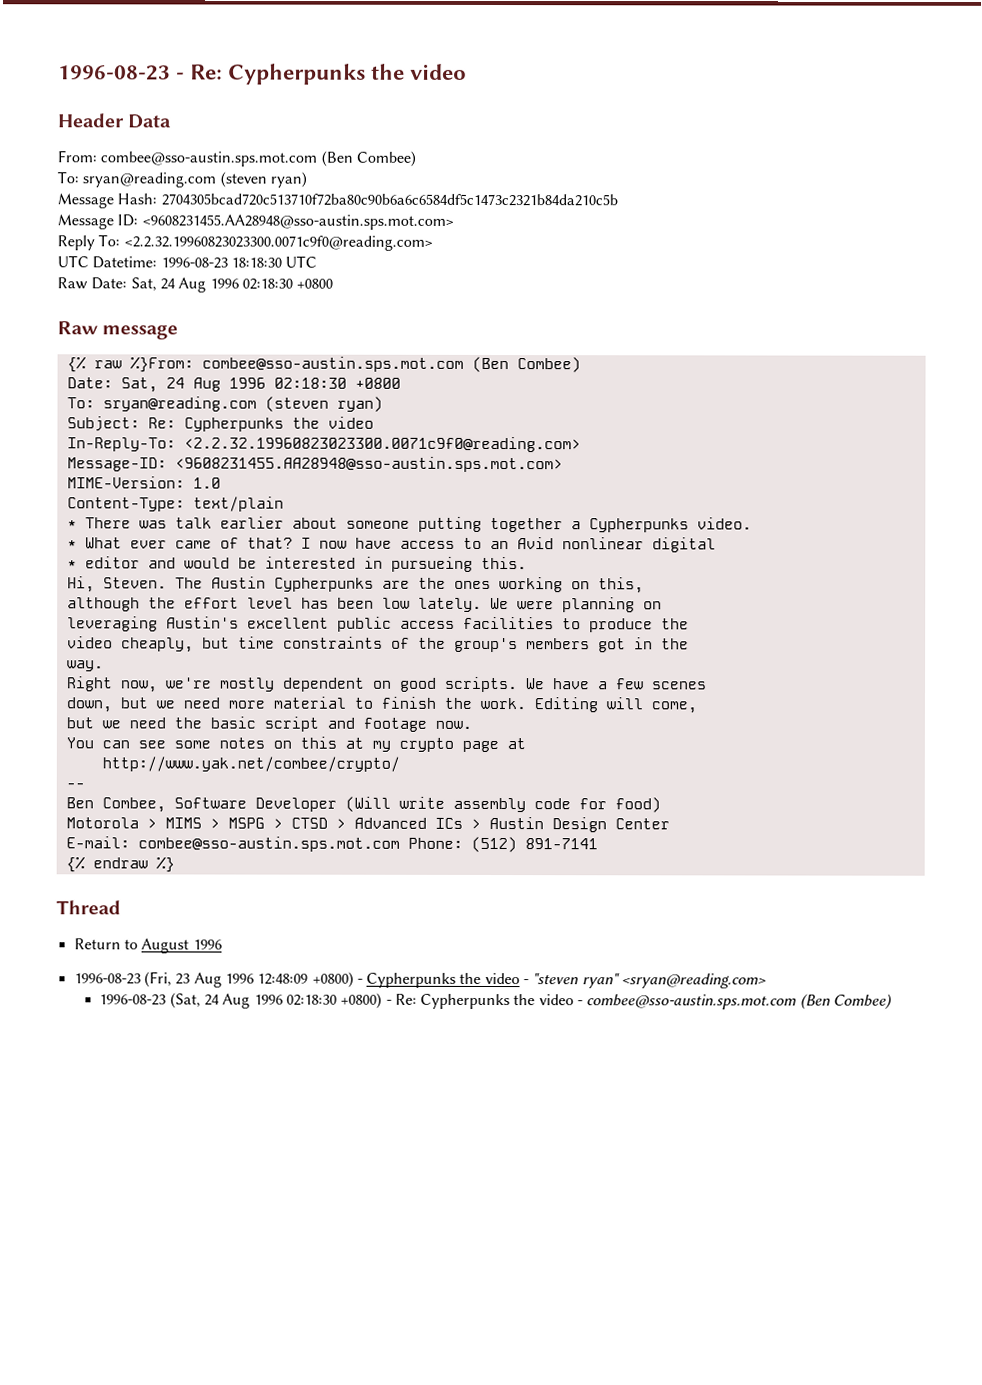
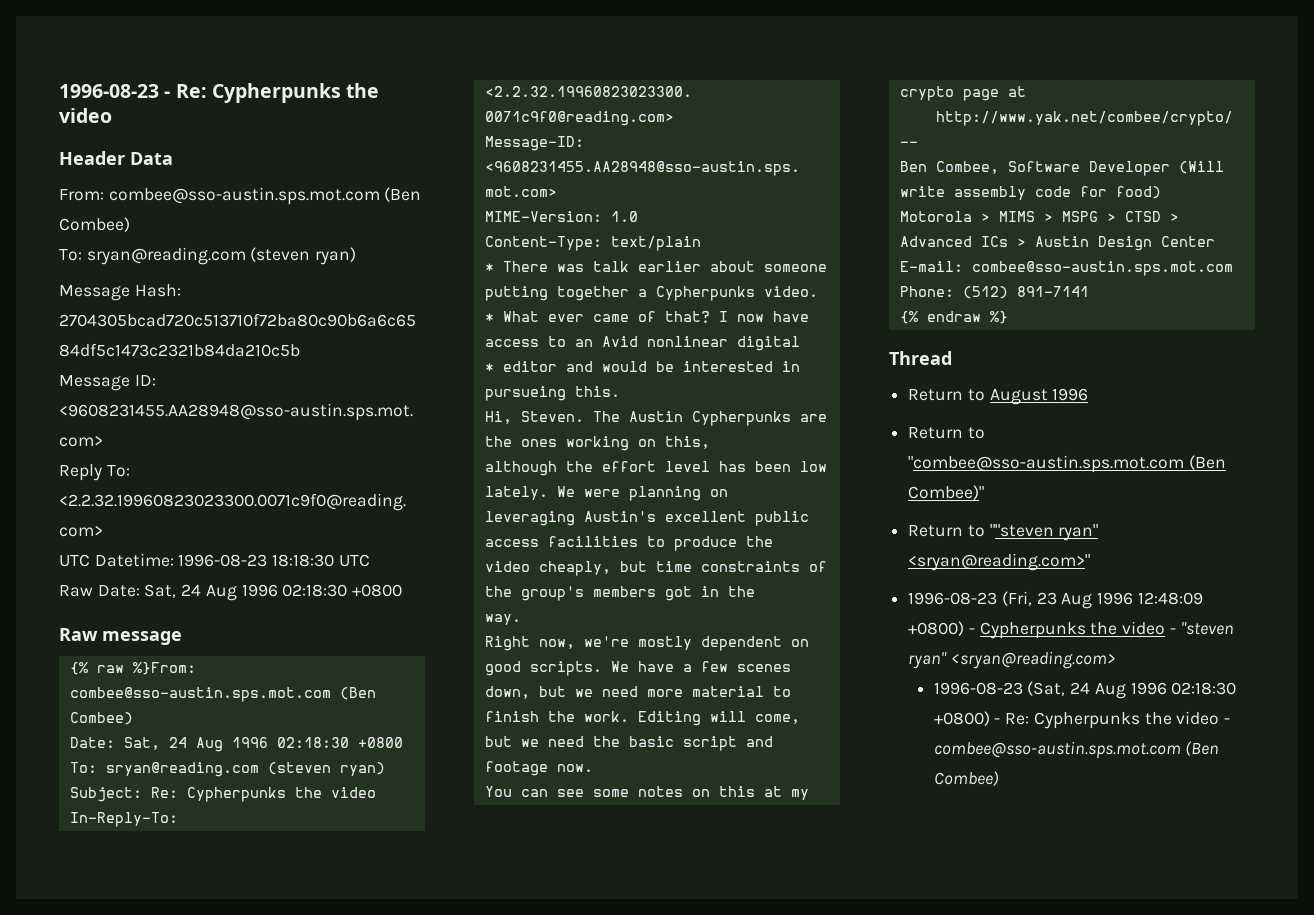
+ Return to "combee@sso-austin.sps.mot.com (Ben Combee)"
+ Return to ""steven ryan" <sryan@reading.com>"

